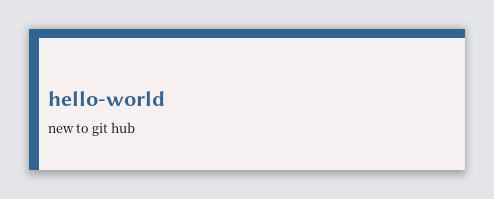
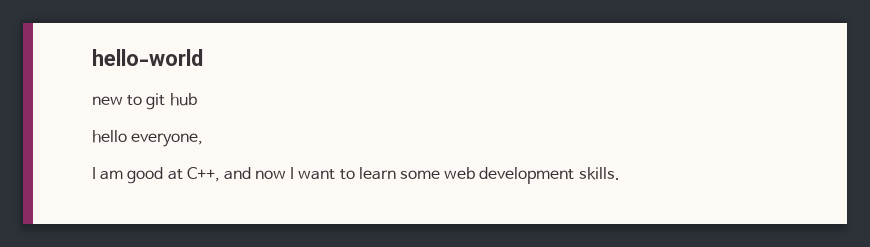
+ hello everyone,
+ I am good at C++, and now I want to learn some web development skills.

